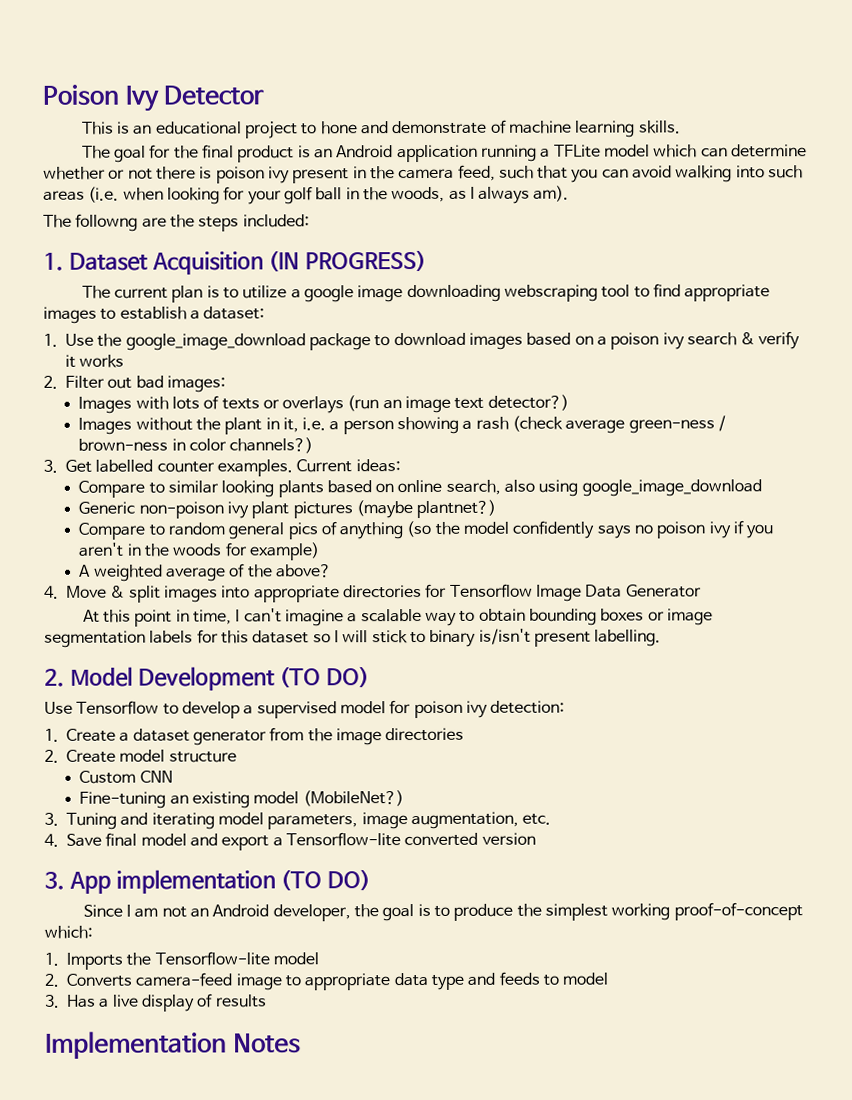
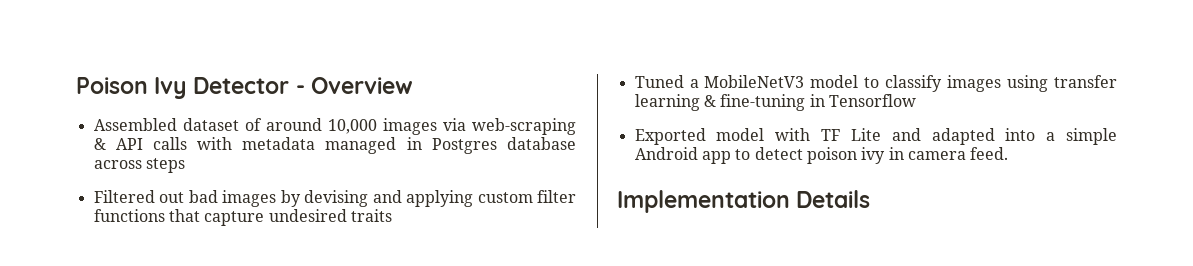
- Poison Ivy Detector
- This is an educational project to hone and demonstrate of machine learning skills.
- The goal for the final product is an Android application running a TFLite model which can determine whether or not there is poison ivy present in the camera feed, such that you can avoid walking into such areas (i.e. when looking for your golf ball in the woods, as I always am).
- The followng are the steps included:
- 1. Dataset Acquisition (IN PROGRESS)
- The current plan is to utilize a google image downloading webscraping tool to find appropriate images to establish a dataset:
- 1. Use the google_image_download package to download images based on a poison ivy search & verify it works
- 2. Filter out bad images:
- Images with lots of texts or overlays (run an image text detector?)
- Images without the plant in it, i.e. a person showing a rash (check average green-ness / brown-ness in color channels?)
- 3. Get labelled counter examples. Current ideas:
- Compare to similar looking plants based on online search, also using google_image_download
- Generic non-poison ivy plant pictures (maybe plantnet?)
- Compare to random general pics of anything (so the model confidently says no poison ivy if you aren't in the woods for example)
- A weighted average of the above?
- 4. Move & split images into appropriate directories for Tensorflow Image Data Generator
- At this point in time, I can't imagine a scalable way to obtain bounding boxes or image segmentation labels for this dataset so I will stick to binary is/isn't present labelling.
- 2. Model Development (TO DO)
- Use Tensorflow to develop a supervised model for poison ivy detection:
- 1. Create a dataset generator from the image directories
- 2. Create model structure
- Custom CNN
- Fine-tuning an existing model (MobileNet?)
- 3. Tuning and iterating model parameters, image augmentation, etc.
- 4. Save final model and export a Tensorflow-lite converted version
- 3. App implementation (TO DO)
- Since I am not an Android developer, the goal is to produce the simplest working proof-of-concept which:
- 1. Imports the Tensorflow-lite model
- 2. Converts camera-feed image to appropriate data type and feeds to model
- 3. Has a live display of results
+ Poison Ivy Detector - Overview
+ Assembled dataset of around 10,000 images via web-scraping & API calls with metadata managed in Postgres database across steps
+ Filtered out bad images by devising and applying custom filter functions that capture undesired traits
+ Tuned a MobileNetV3 model to classify images using transfer learning & fine-tuning in Tensorflow
+ Exported model with TF Lite and adapted into a simple Android app to detect poison ivy in camera feed.
- Implementation Notes
+ Implementation Details

